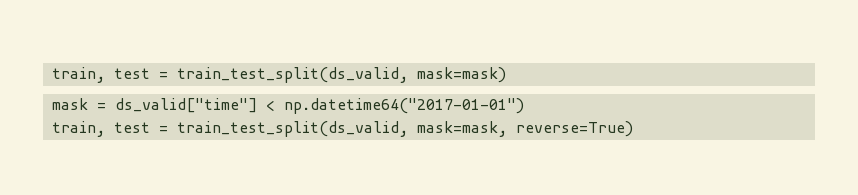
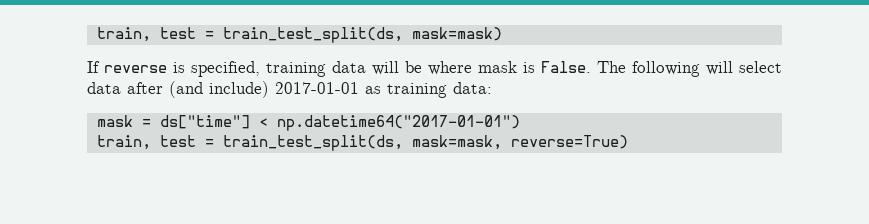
- train, test = train_test_split(ds_valid, mask=mask)
+ train, test = train_test_split(ds, mask=mask)
+ If reverse is specified, training data will be where mask is False. The following will select data after (and include) 2017-01-01 as training data:
- mask = ds_valid["time"] < np.datetime64("2017-01-01")
+ mask = ds["time"] < np.datetime64("2017-01-01")
- train, test = train_test_split(ds_valid, mask=mask, reverse=True)
+ train, test = train_test_split(ds, mask=mask, reverse=True)

